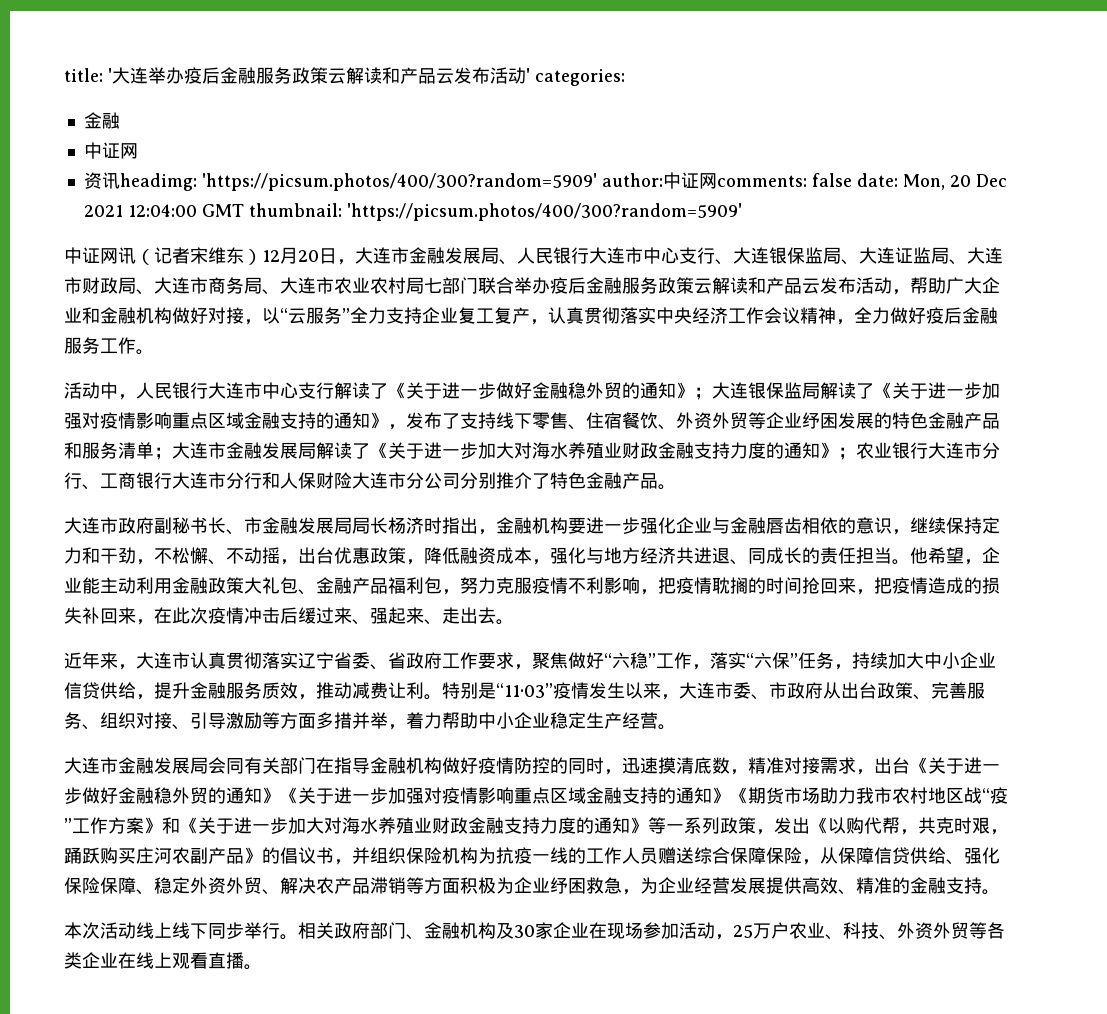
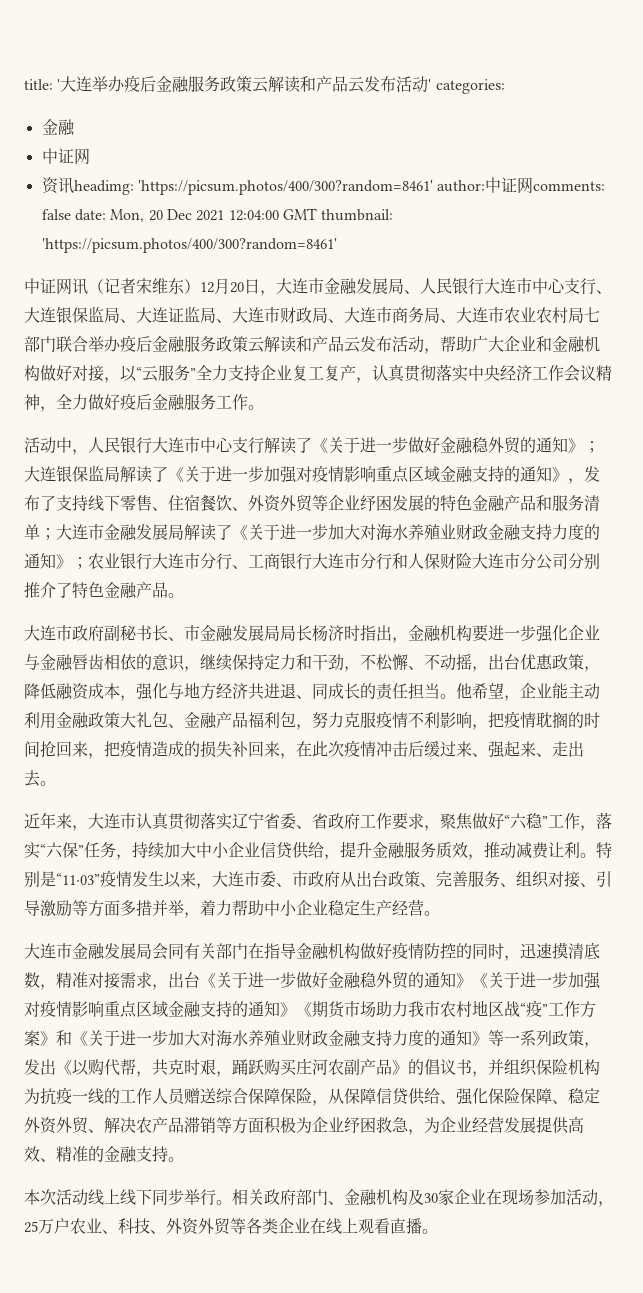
- 资讯headimg: 'https://picsum.photos/400/300?random=5909' author:中证网comments: false date: Mon, 20 Dec 2021 12:04:00 GMT thumbnail: 'https://picsum.photos/400/300?random=5909'
+ 资讯headimg: 'https://picsum.photos/400/300?random=8461' author:中证网comments: false date: Mon, 20 Dec 2021 12:04:00 GMT thumbnail: 'https://picsum.photos/400/300?random=8461'

